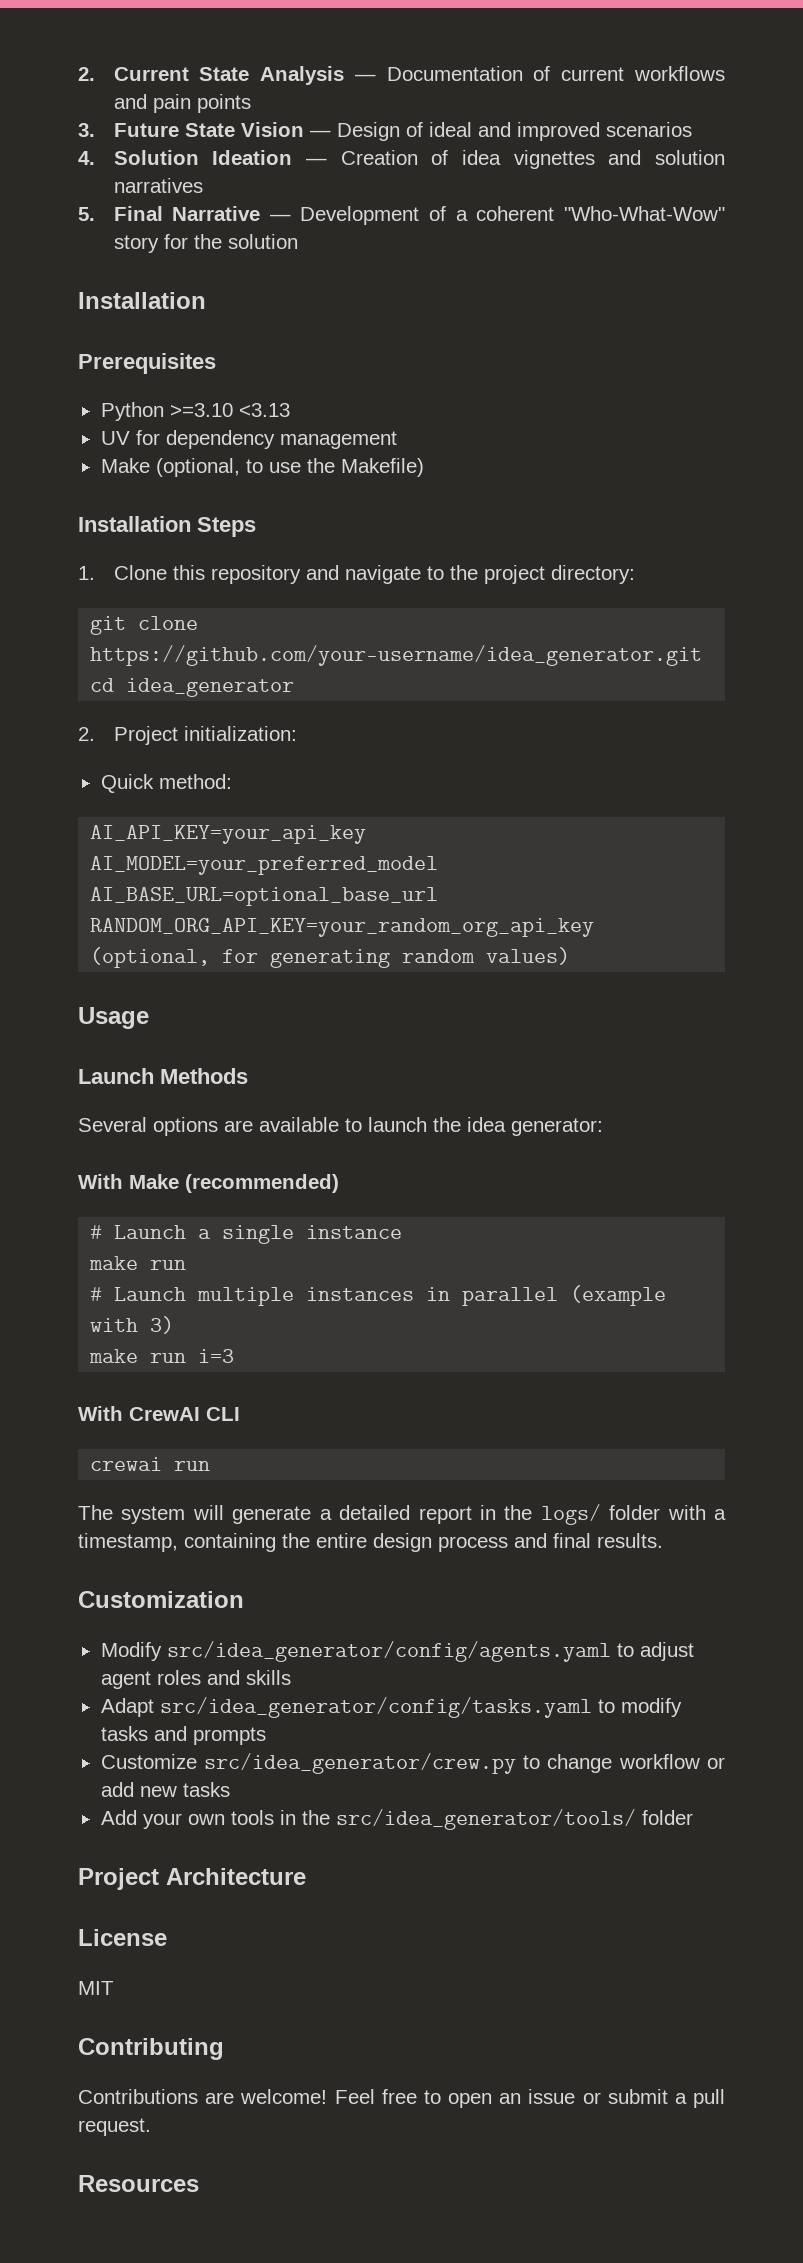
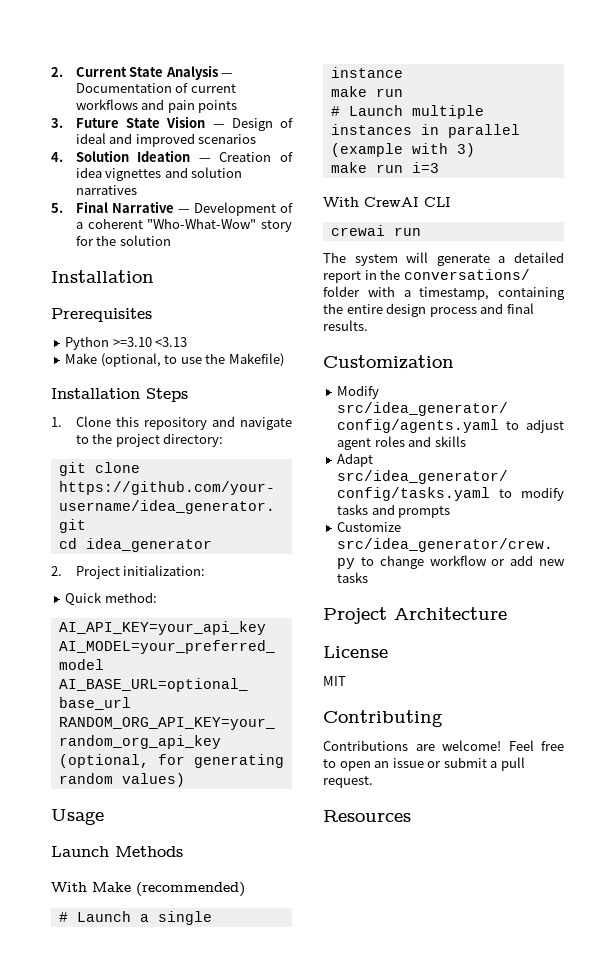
- UV for dependency management
- Several options are available to launch the idea generator:
- The system will generate a detailed report in the logs/ folder with a timestamp, containing the entire design process and final results.
+ The system will generate a detailed report in the conversations/ folder with a timestamp, containing the entire design process and final results.
- Add your own tools in the src/idea_generator/tools/ folder

